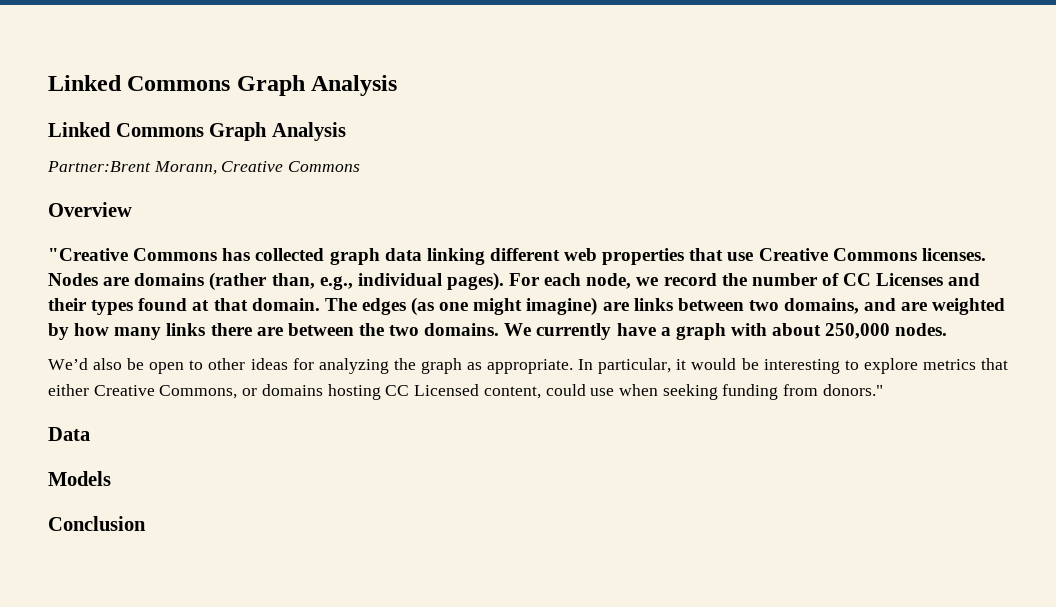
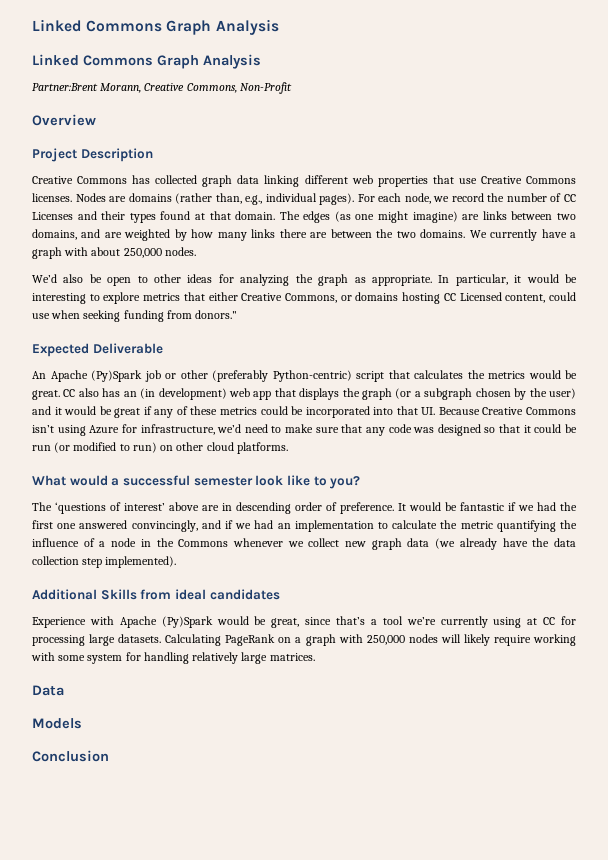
- Partner:Brent Morann, Creative Commons
+ Partner:Brent Morann, Creative Commons, Non-Profit
- "Creative Commons has collected graph data linking different web properties that use Creative Commons licenses.
+ Project Description
+ Creative Commons has collected graph data linking different web properties that use Creative Commons licenses.
+ Expected Deliverable
+ An Apache (Py)Spark job or other (preferably Python-centric) script that calculates the metrics would be great. CC also has an (in development) web app that displays the graph (or a subgraph chosen by the user) and it would be great if any of these metrics could be incorporated into that UI. Because Creative Commons isn’t using Azure for infrastructure, we’d need to make sure that any code was designed so that it could be run (or modified to run) on other cloud platforms.
+ What would a successful semester look like to you?
+ The ‘questions of interest’ above are in descending order of preference. It would be fantastic if we had the first one answered convincingly, and if we had an implementation to calculate the metric quantifying the influence of a node in the Commons whenever we collect new graph data (we already have the data collection step implemented).
+ Additional Skills from ideal candidates
+ Experience with Apache (Py)Spark would be great, since that’s a tool we’re currently using at CC for processing large datasets. Calculating PageRank on a graph with 250,000 nodes will likely require working with some system for handling relatively large matrices.

